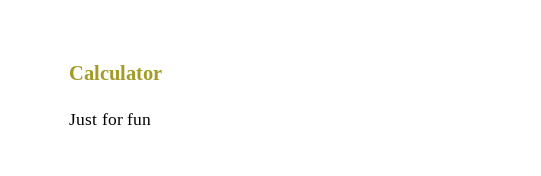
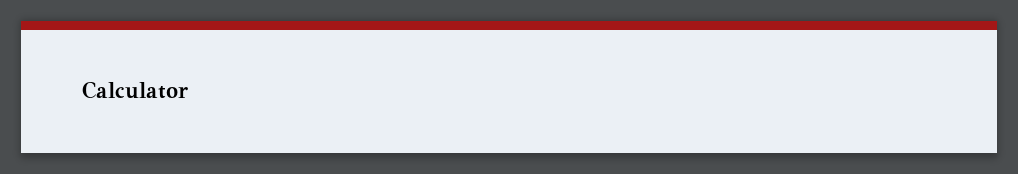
- Just for fun

